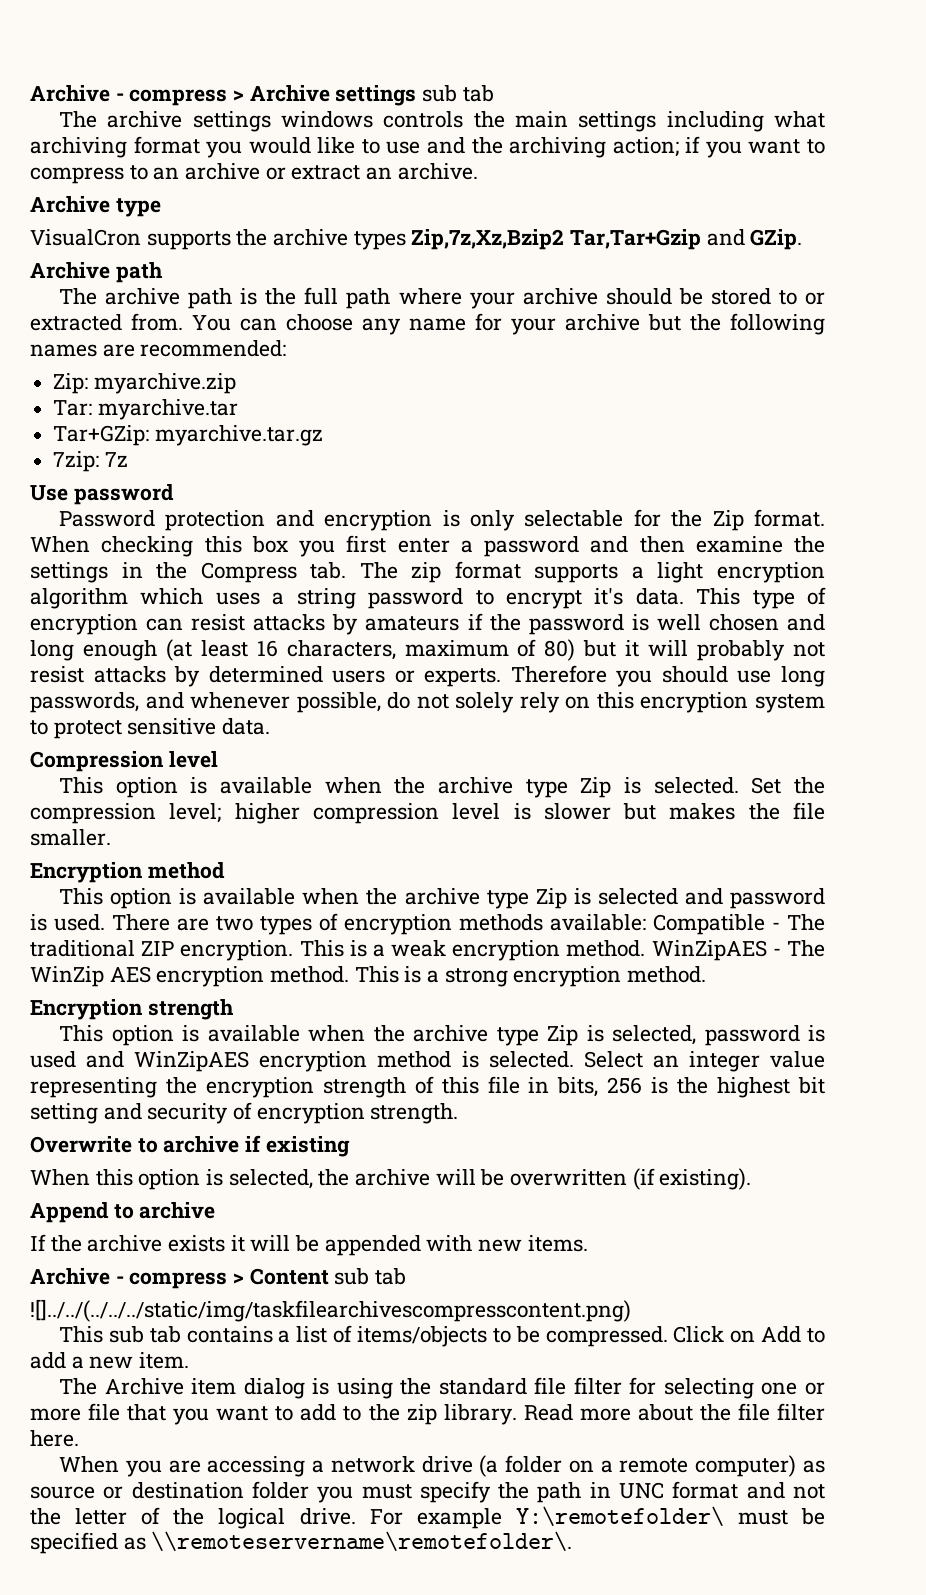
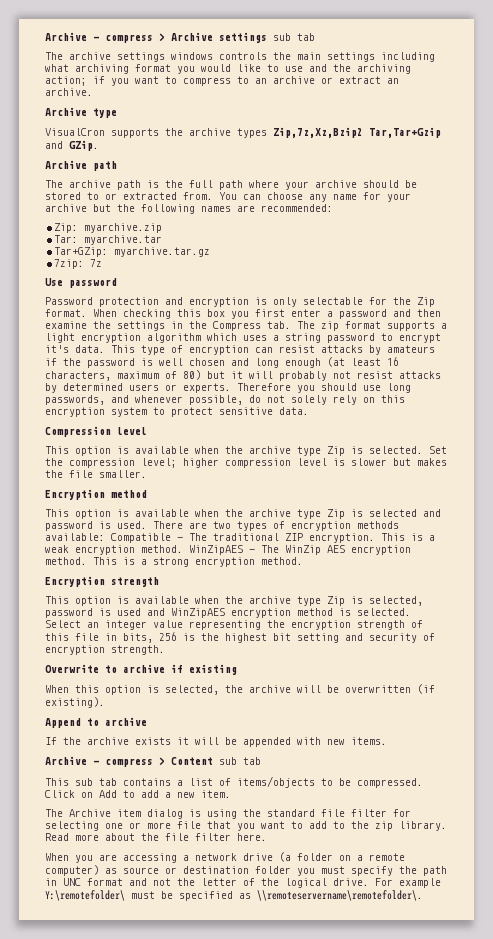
- ![]../../(../../../static/img/taskfilearchivescompresscontent.png)

